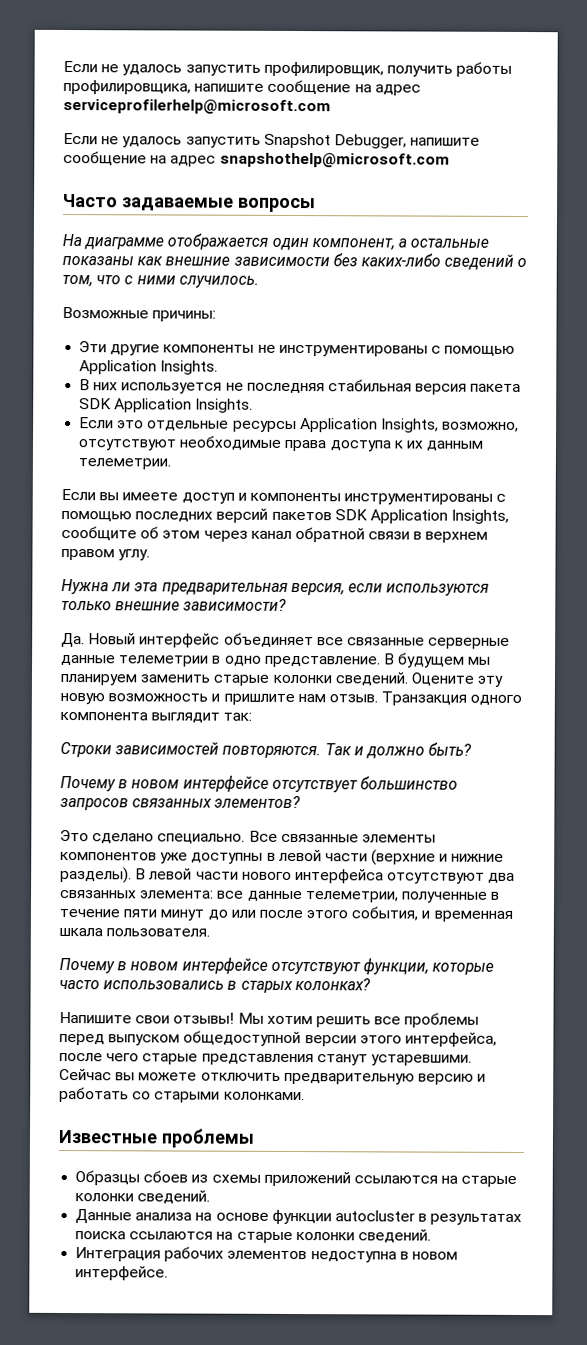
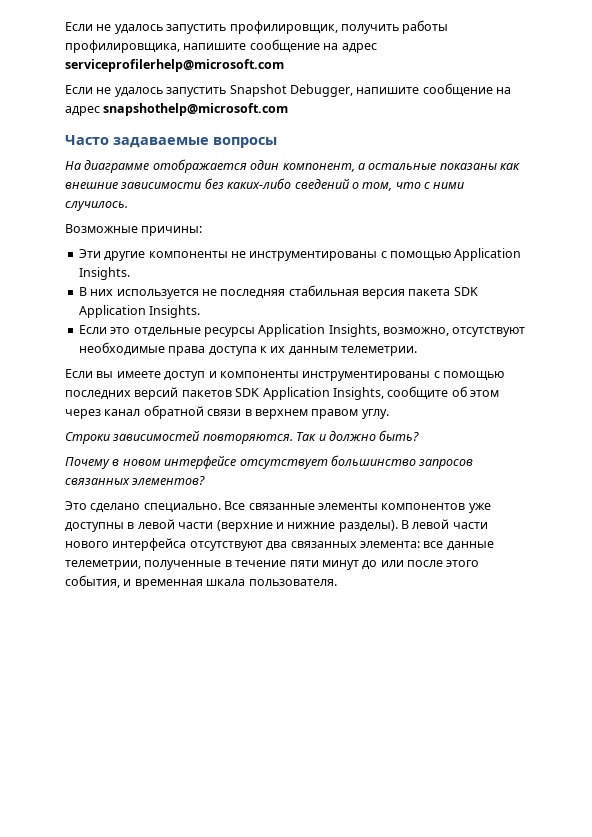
- Нужна ли эта предварительная версия, если используются только внешние зависимости?
- Да. Новый интерфейс объединяет все связанные серверные данные телеметрии в одно представление. В будущем мы планируем заменить старые колонки сведений. Оцените эту новую возможность и пришлите нам отзыв. Транзакция одного компонента выглядит так:
- Почему в новом интерфейсе отсутствуют функции, которые часто использовались в старых колонках?
- Напишите свои отзывы! Мы хотим решить все проблемы перед выпуском общедоступной версии этого интерфейса, после чего старые представления станут устаревшими. Сейчас вы можете отключить предварительную версию и работать со старыми колонками.
- Известные проблемы
- Образцы сбоев из схемы приложений ссылаются на старые колонки сведений.
- Данные анализа на основе функции autocluster в результатах поиска ссылаются на старые колонки сведений.
- Интеграция рабочих элементов недоступна в новом интерфейсе.

